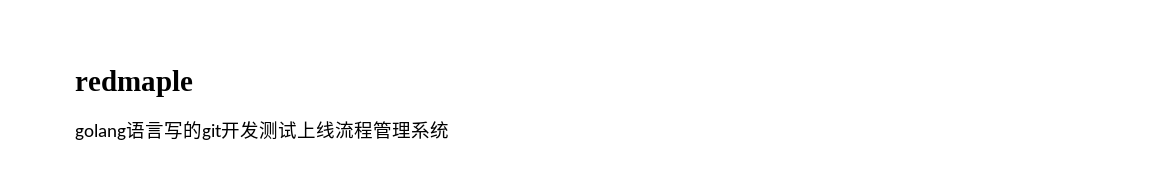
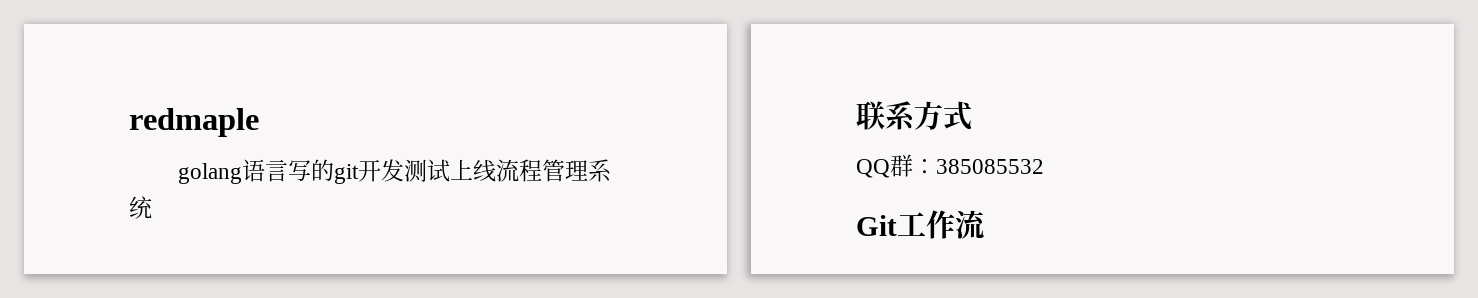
+ 联系方式
+ QQ群：385085532
+ Git工作流

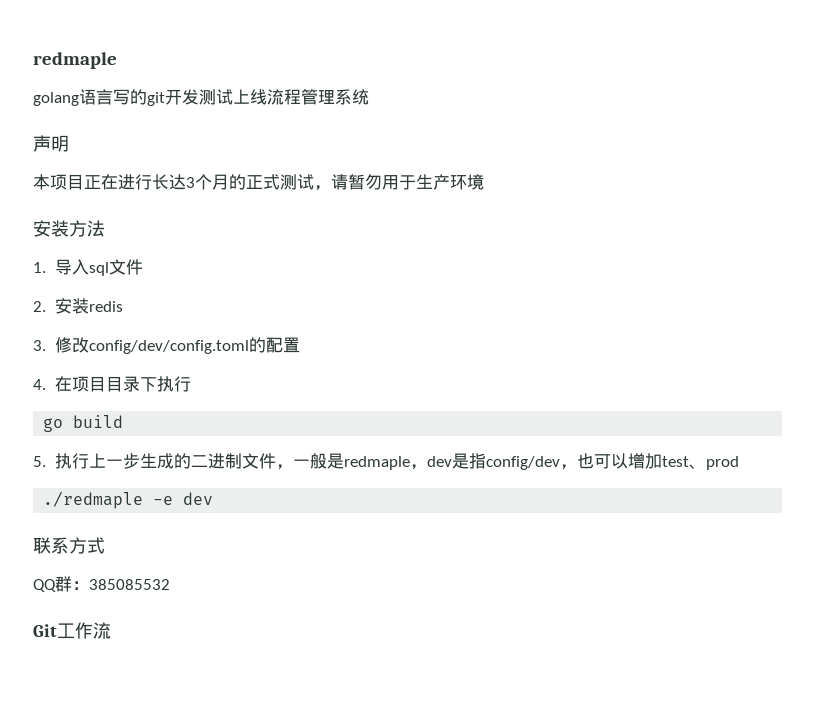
+ 声明
+ 本项目正在进行长达3个月的正式测试，请暂勿用于生产环境
+ 安装方法
+ 1.导入sql文件
+ 2.安装redis
+ 3.修改config/dev/config.toml的配置
+ 4.在项目目录下执行
+ go build
+ 5.执行上一步生成的二进制文件，一般是redmaple，dev是指config/dev，也可以增加test、prod
+ ./redmaple -e dev

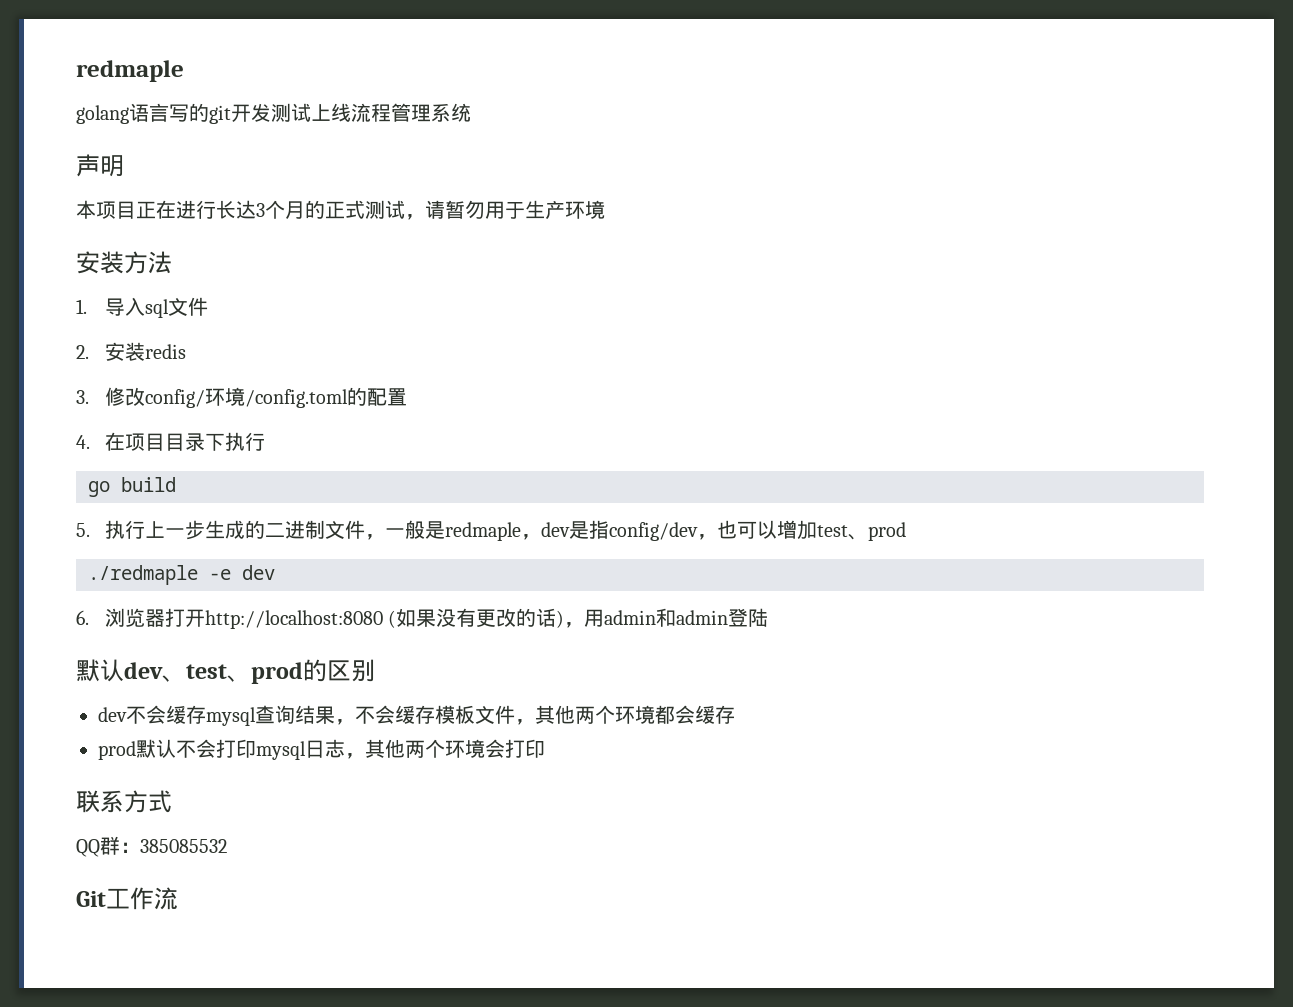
- 3.修改config/dev/config.toml的配置
+ 3.修改config/环境/config.toml的配置
+ 6.浏览器打开http://localhost:8080 (如果没有更改的话)，用admin和admin登陆
+ 默认dev、test、prod的区别
+ dev不会缓存mysql查询结果，不会缓存模板文件，其他两个环境都会缓存
+ prod默认不会打印mysql日志，其他两个环境会打印

